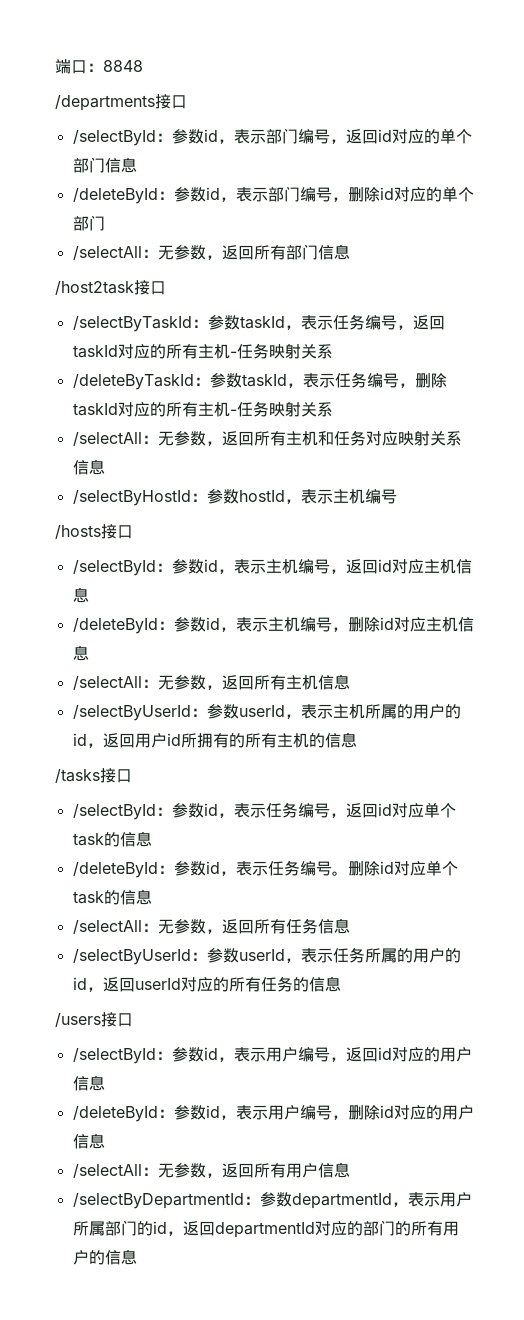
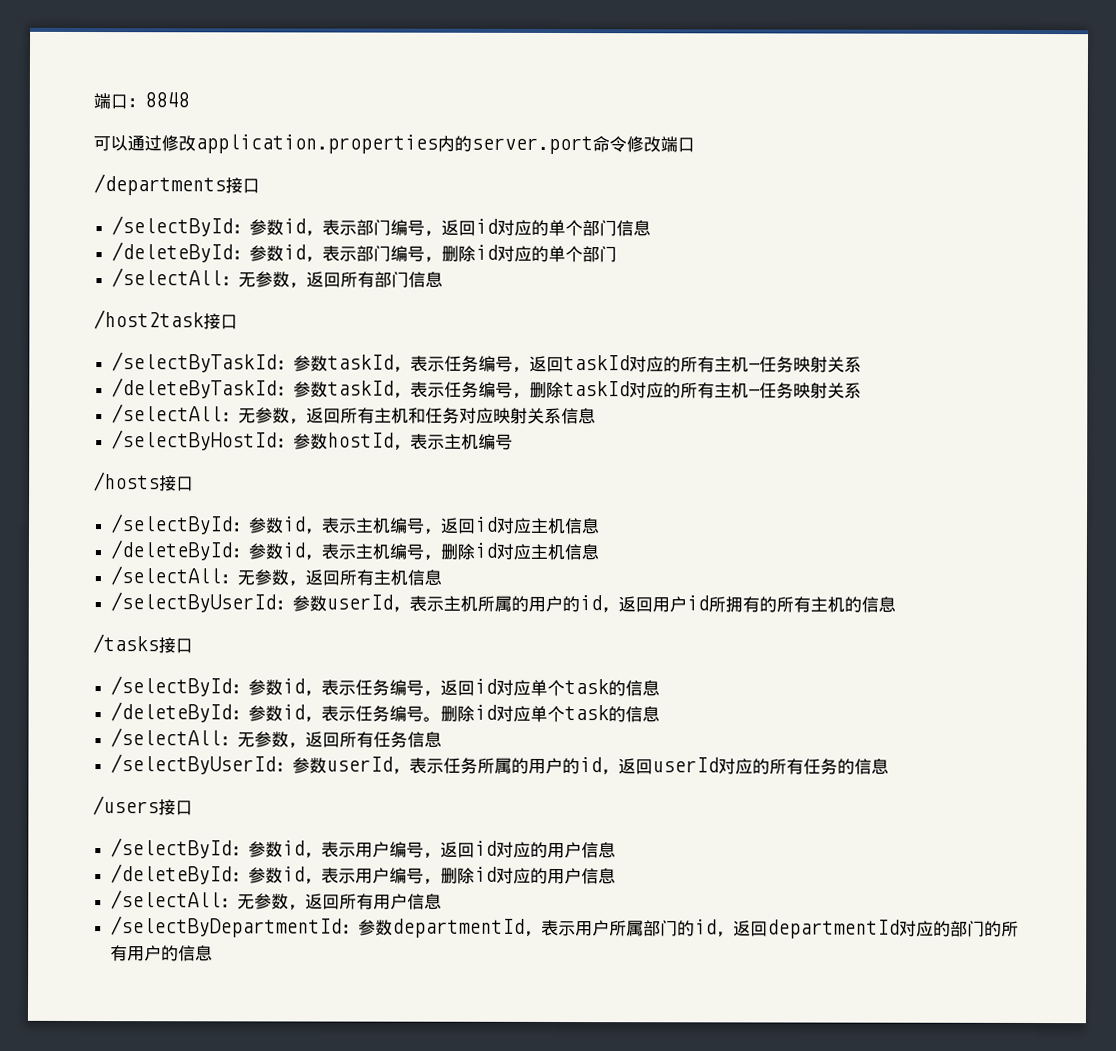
+ 可以通过修改application.properties内的server.port命令修改端口

